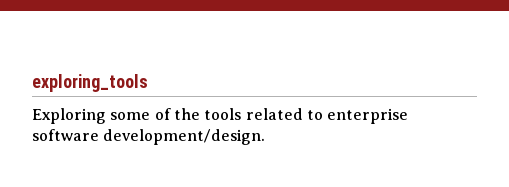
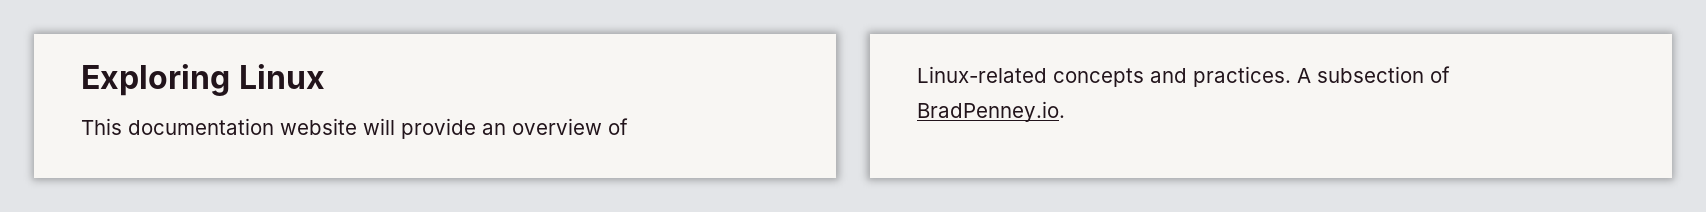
- exploring_tools
- Exploring some of the tools related to enterprise software development/design.
+ Exploring Linux
+ This documentation website will provide an overview of Linux-related concepts and practices. A subsection of BradPenney.io.

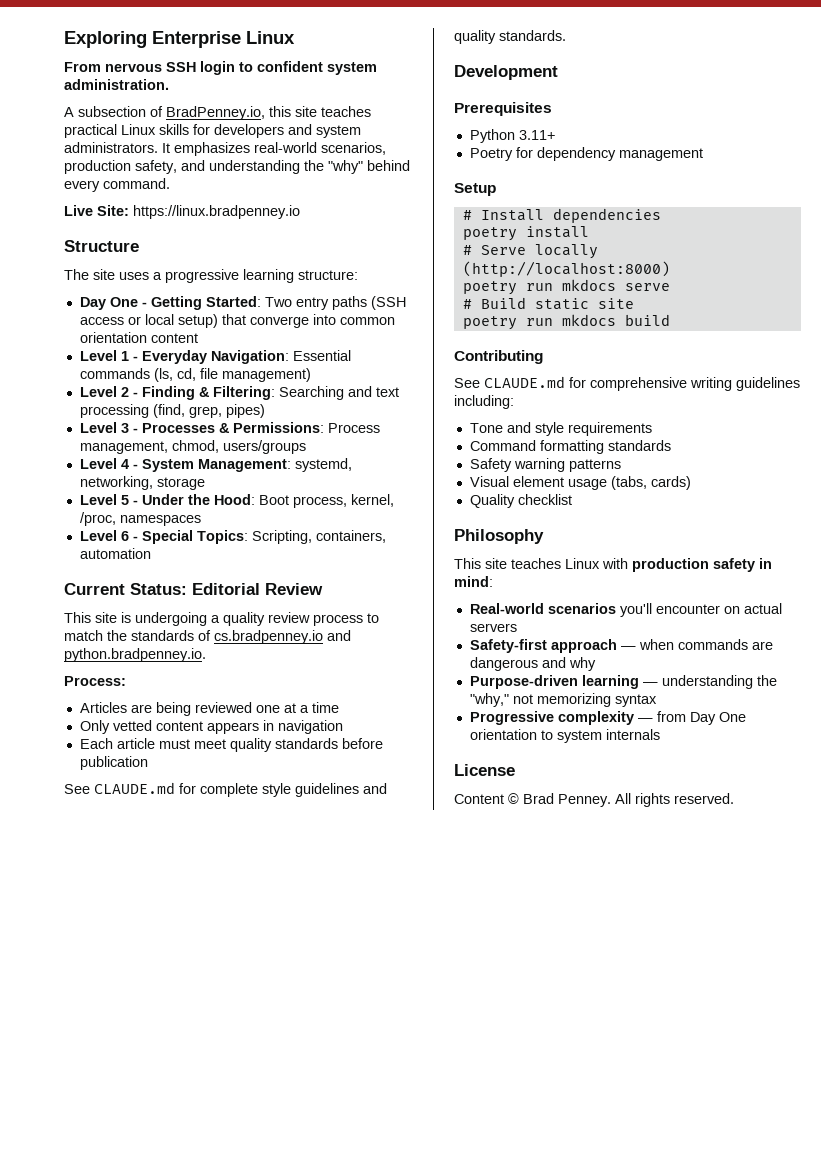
- Exploring Linux
+ Exploring Enterprise Linux
- This documentation website will provide an overview of Linux-related concepts and practices. A subsection of BradPenney.io.
+ From nervous SSH login to confident system administration.
+ A subsection of BradPenney.io, this site teaches practical Linux skills for developers and system administrators. It emphasizes real-world scenarios, production safety, and understanding the "why" behind every command.
+ Live Site: https://linux.bradpenney.io
+ Structure
+ The site uses a progressive learning structure:
+ Day One - Getting Started: Two entry paths (SSH access or local setup) that converge into common orientation content
+ Level 1 - Everyday Navigation: Essential commands (ls, cd, file management)
+ Level 2 - Finding & Filtering: Searching and text processing (find, grep, pipes)
+ Level 3 - Processes & Permissions: Process management, chmod, users/groups
+ Level 4 - System Management: systemd, networking, storage
+ Level 5 - Under the Hood: Boot process, kernel, /proc, namespaces
+ Level 6 - Special Topics: Scripting, containers, automation
+ Current Status: Editorial Review
+ This site is undergoing a quality review process to match the standards of cs.bradpenney.io and python.bradpenney.io.
+ Process:
+ Articles are being reviewed one at a time
+ Only vetted content appears in navigation
+ Each article must meet quality standards before publication
+ See CLAUDE.md for complete style guidelines and quality standards.
+ Development
+ Prerequisites
+ Python 3.11+
+ Poetry for dependency management
+ Setup
+ # Install dependencies
+ poetry install
+ # Serve locally (http://localhost:8000)
+ poetry run mkdocs serve
+ # Build static site
+ poetry run mkdocs build
+ Contributing
+ See CLAUDE.md for comprehensive writing guidelines including:
+ Tone and style requirements
+ Command formatting standards
+ Safety warning patterns
+ Visual element usage (tabs, cards)
+ Quality checklist
+ Philosophy
+ This site teaches Linux with production safety in mind:
+ Real-world scenarios you'll encounter on actual servers
+ Safety-first approach — when commands are dangerous and why
+ Purpose-driven learning — understanding the "why," not memorizing syntax
+ Progressive complexity — from Day One orientation to system internals
+ License
+ Content © Brad Penney. All rights reserved.

